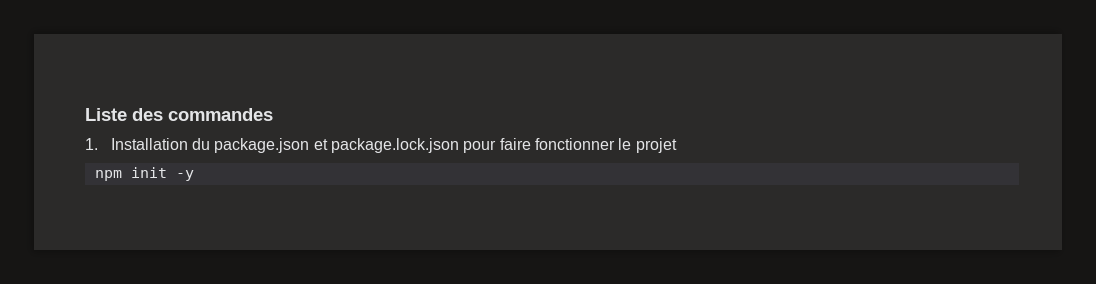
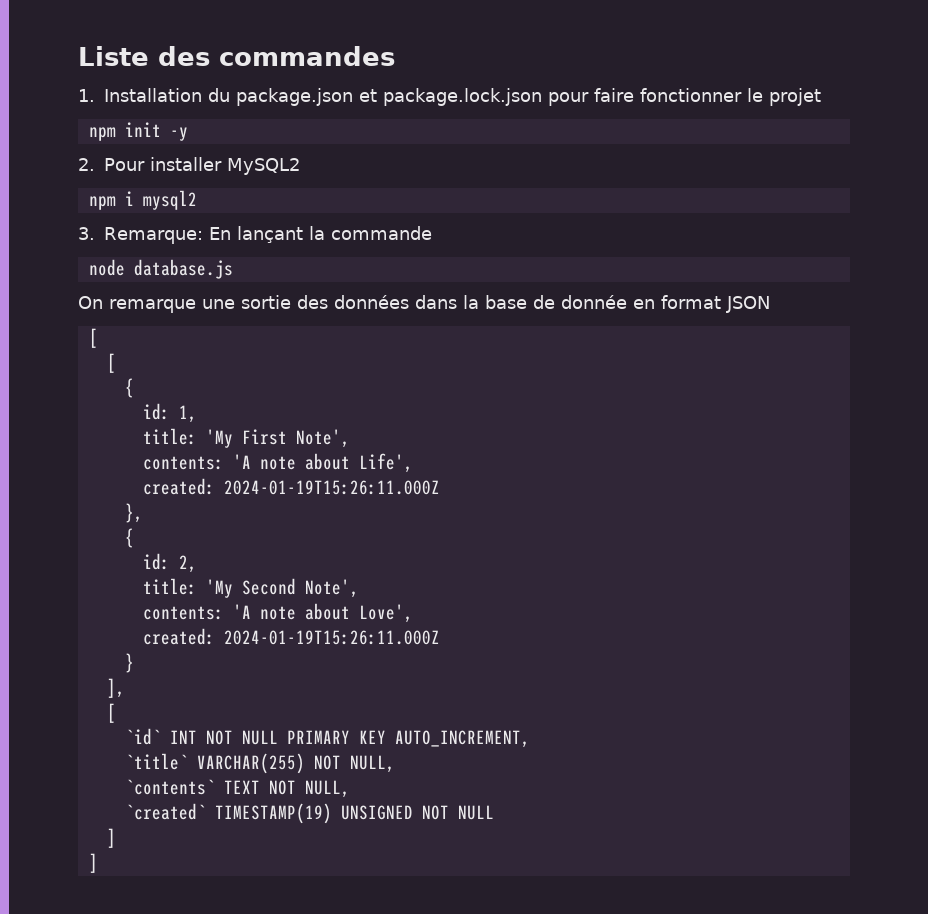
+ 2. Pour installer MySQL2
+ npm i mysql2
+ 3. Remarque: En lançant la commande
+ node database.js
+ On remarque une sortie des données dans la base de donnée en format JSON
+ [
+ [
+ {
+ id: 1,
+ title: 'My First Note',
+ contents: 'A note about Life',
+ created: 2024-01-19T15:26:11.000Z
+ },
+ {
+ id: 2,
+ title: 'My Second Note',
+ contents: 'A note about Love',
+ created: 2024-01-19T15:26:11.000Z
+ }
+ ],
+ [
+ `id` INT NOT NULL PRIMARY KEY AUTO_INCREMENT,
+ `title` VARCHAR(255) NOT NULL,
+ `contents` TEXT NOT NULL,
+ `created` TIMESTAMP(19) UNSIGNED NOT NULL
+ ]
+ ]

